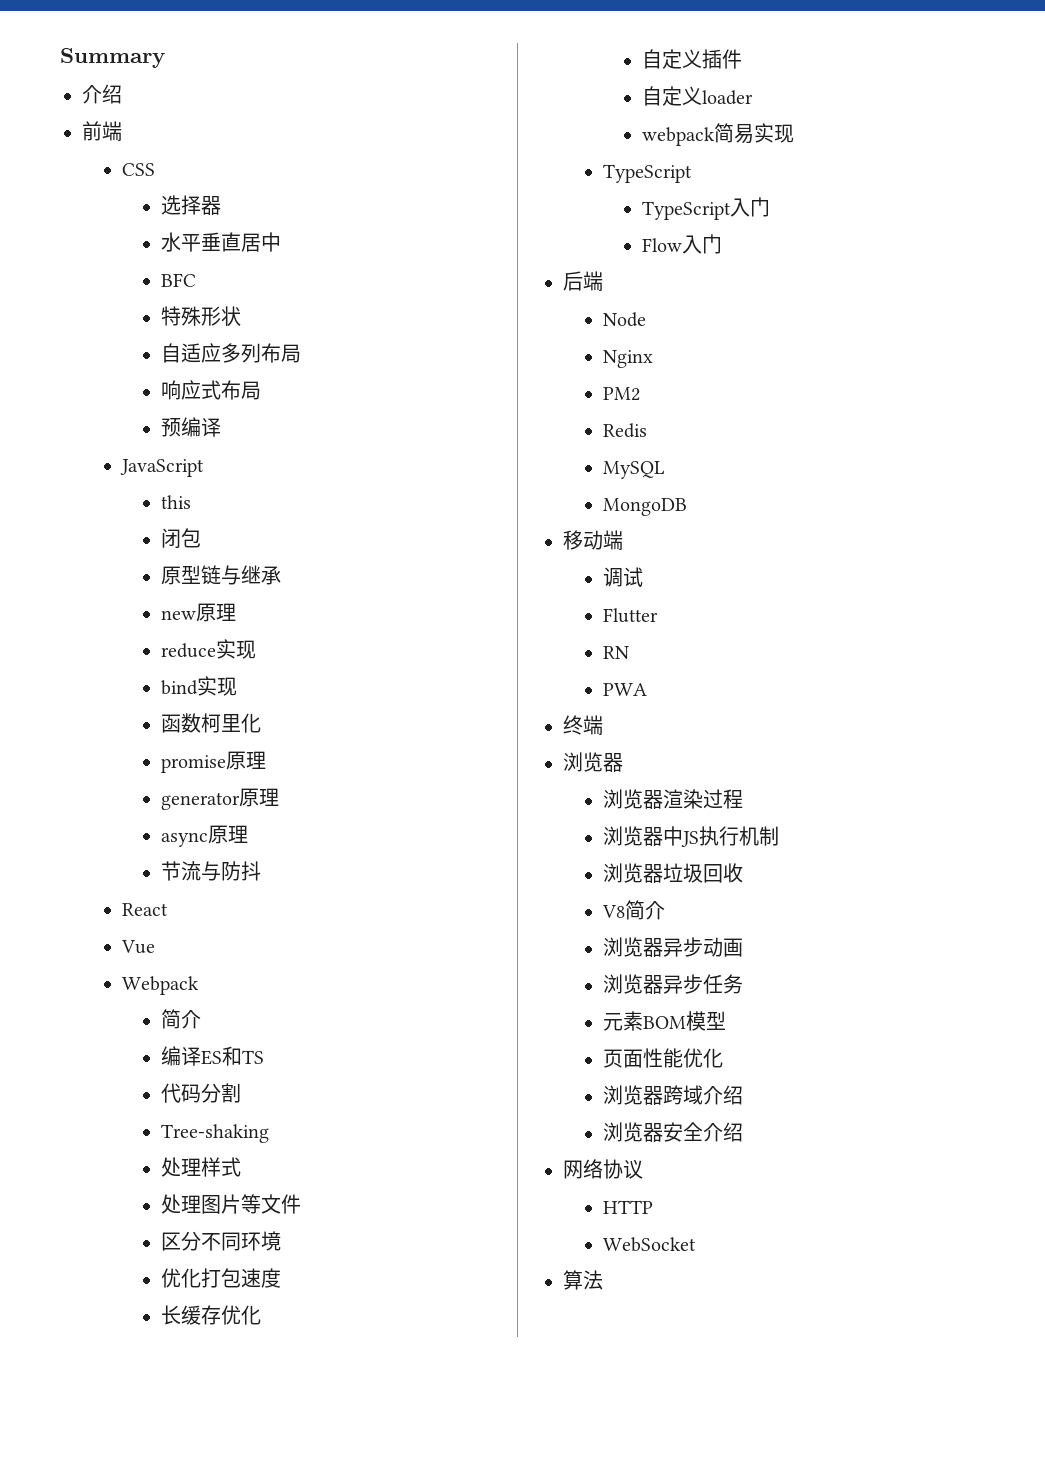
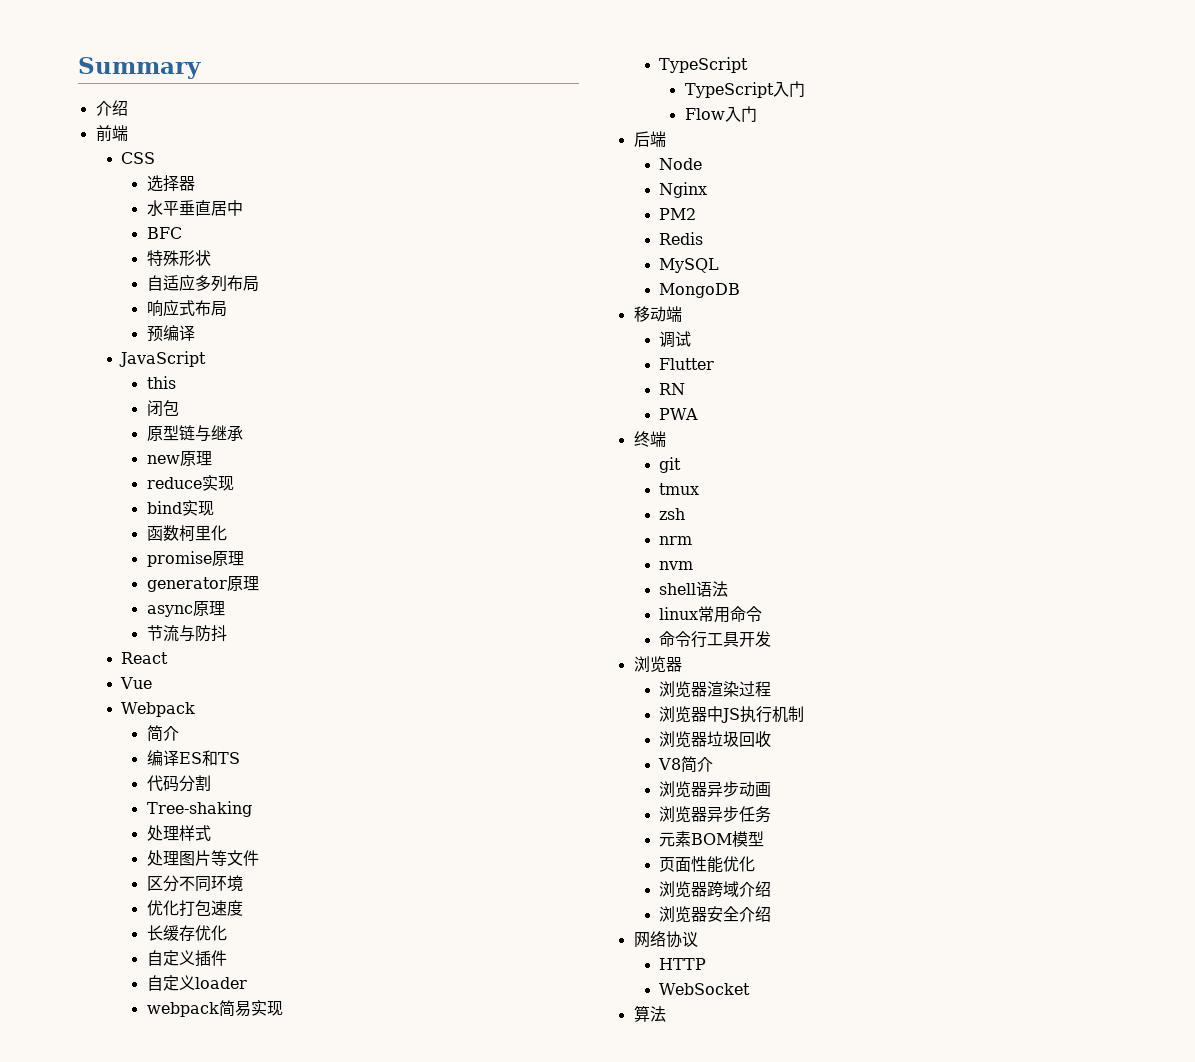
+ git
+ tmux
+ zsh
+ nrm
+ nvm
+ shell语法
+ linux常用命令
+ 命令行工具开发

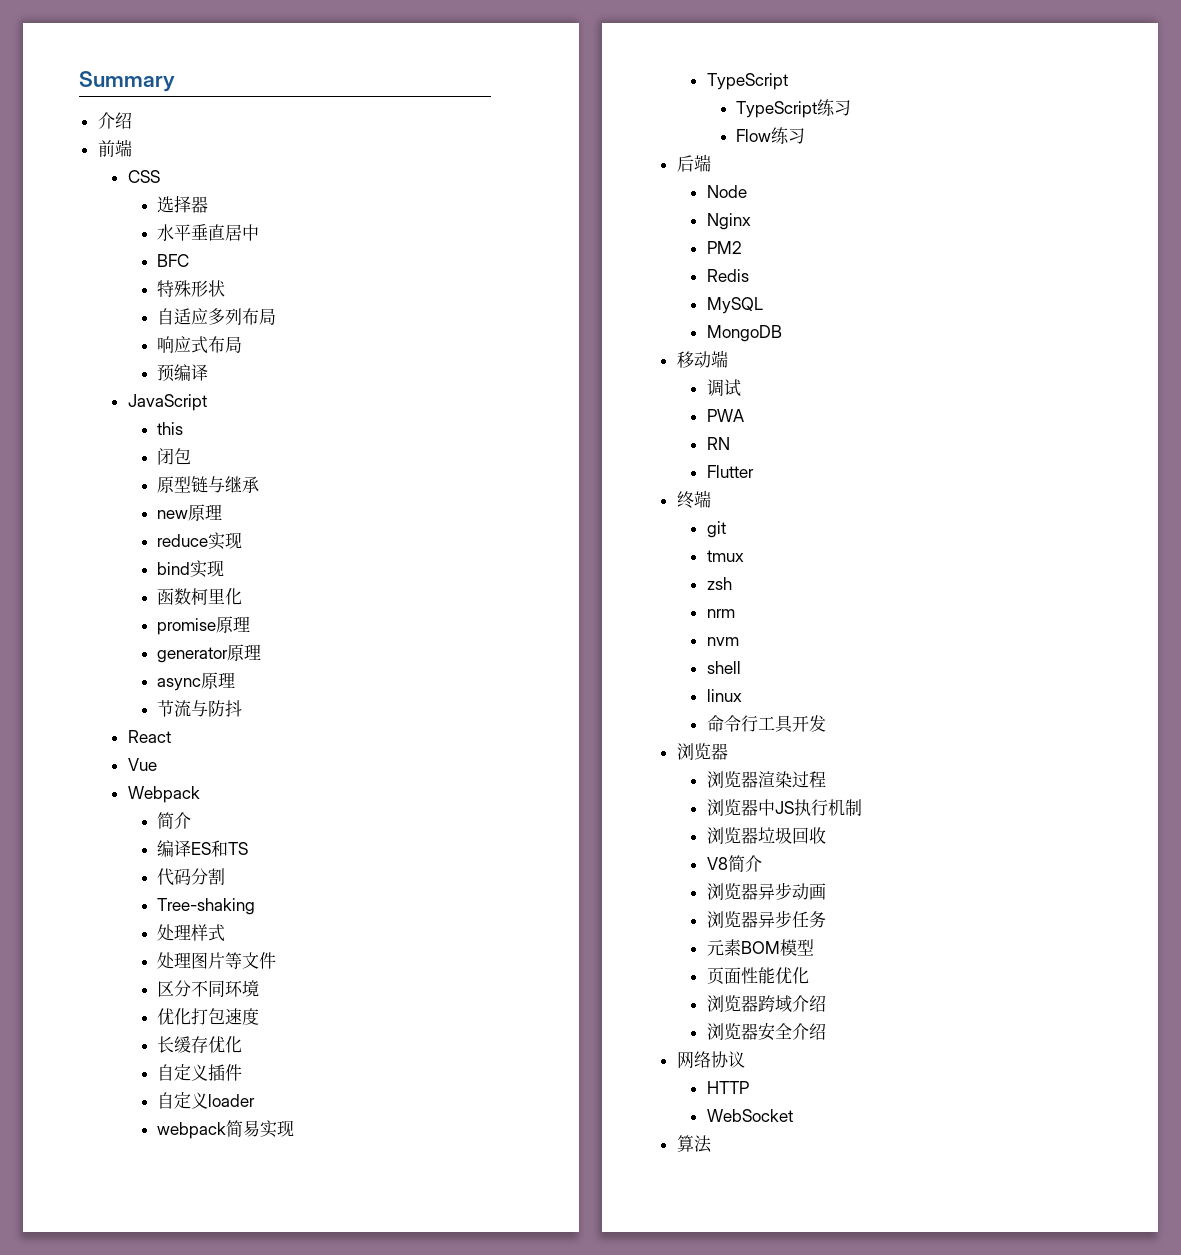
- TypeScript入门
+ TypeScript练习
- Flow入门
+ Flow练习
- Flutter
+ PWA
- PWA
+ Flutter
- shell语法
+ shell
- linux常用命令
+ linux

